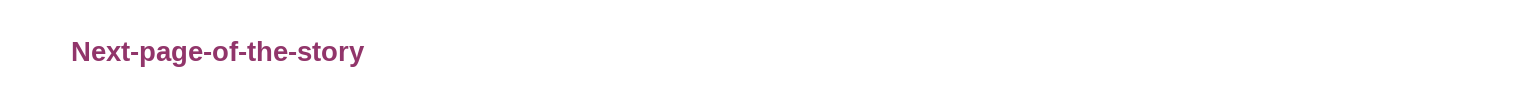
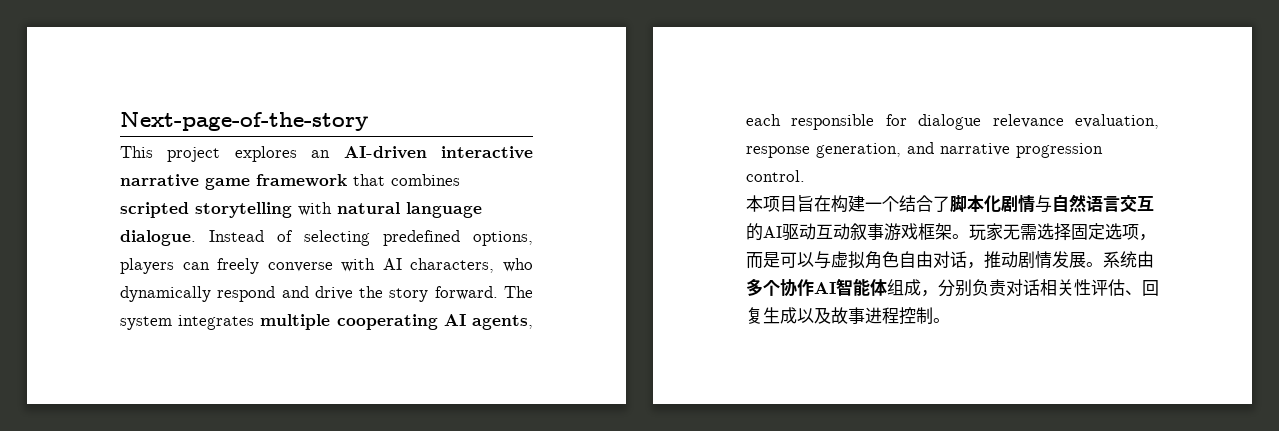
+ This project explores an AI-driven interactive narrative game framework that combines scripted storytelling with natural language dialogue. Instead of selecting predefined options, players can freely converse with AI characters, who dynamically respond and drive the story forward. The system integrates multiple cooperating AI agents, each responsible for dialogue relevance evaluation, response generation, and narrative progression control.
+ 本项目旨在构建一个结合了脚本化剧情与自然语言交互的AI驱动互动叙事游戏框架。玩家无需选择固定选项，而是可以与虚拟角色自由对话，推动剧情发展。系统由多个协作AI智能体组成，分别负责对话相关性评估、回复生成以及故事进程控制。

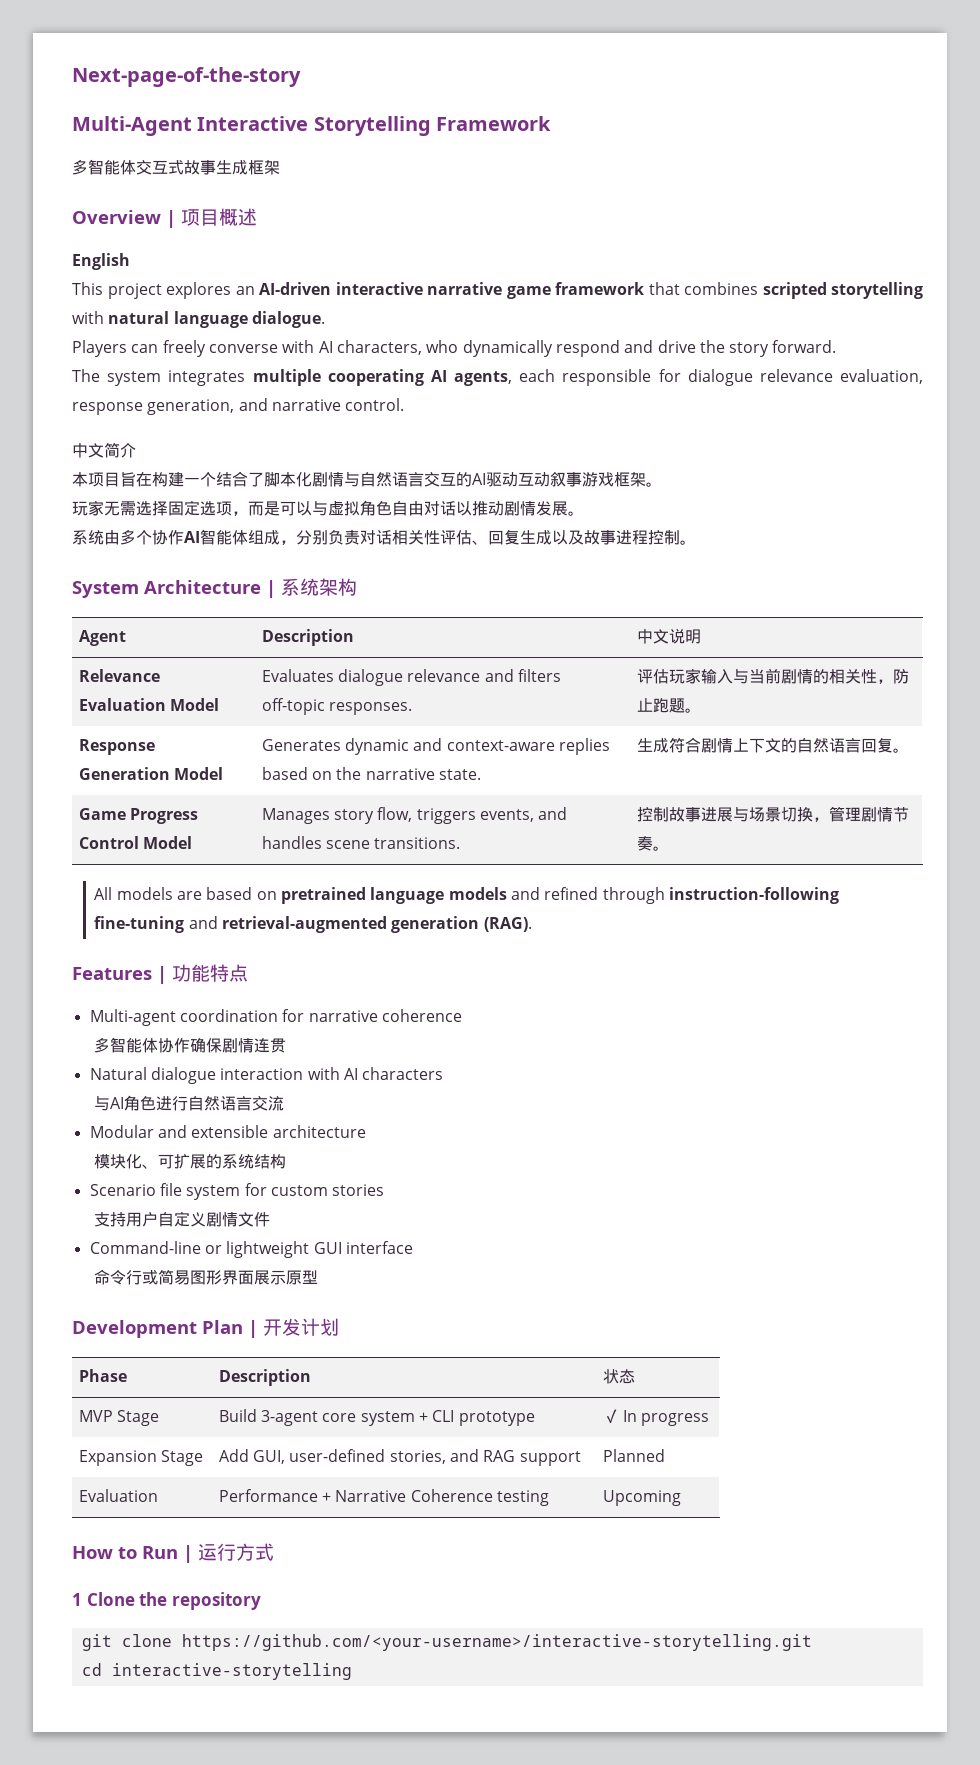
+ Multi-Agent Interactive Storytelling Framework
+ 多智能体交互式故事生成框架
+ Overview | 项目概述
+ English
- This project explores an AI-driven interactive narrative game framework that combines scripted storytelling with natural language dialogue. Instead of selecting predefined options, players can freely converse with AI characters, who dynamically respond and drive the story forward. The system integrates multiple cooperating AI agents, each responsible for dialogue relevance evaluation, response generation, and narrative progression control.
+ This project explores an AI-driven interactive narrative game framework that combines scripted storytelling with natural language dialogue.
+ Players can freely converse with AI characters, who dynamically respond and drive the story forward.
+ The system integrates multiple cooperating AI agents, each responsible for dialogue relevance evaluation, response generation, and narrative control.
+ 中文简介
- 本项目旨在构建一个结合了脚本化剧情与自然语言交互的AI驱动互动叙事游戏框架。玩家无需选择固定选项，而是可以与虚拟角色自由对话，推动剧情发展。系统由多个协作AI智能体组成，分别负责对话相关性评估、回复生成以及故事进程控制。
+ 本项目旨在构建一个结合了脚本化剧情与自然语言交互的AI驱动互动叙事游戏框架。
+ 玩家无需选择固定选项，而是可以与虚拟角色自由对话以推动剧情发展。
+ 系统由多个协作AI智能体组成，分别负责对话相关性评估、回复生成以及故事进程控制。
+ System Architecture | 系统架构
+ Agent | Description | 中文说明
+ Relevance Evaluation Model | Evaluates dialogue relevance and filters off-topic responses. | 评估玩家输入与当前剧情的相关性，防止跑题。
+ Response Generation Model | Generates dynamic and context-aware replies based on the narrative state. | 生成符合剧情上下文的自然语言回复。
+ Game Progress Control Model | Manages story flow, triggers events, and handles scene transitions. | 控制故事进展与场景切换，管理剧情节奏。
+ All models are based on pretrained language models and refined through instruction-following fine-tuning and retrieval-augmented generation (RAG).
+ Features | 功能特点
+ Multi-agent coordination for narrative coherence
+ 多智能体协作确保剧情连贯
+ Natural dialogue interaction with AI characters
+ 与AI角色进行自然语言交流
+ Modular and extensible architecture
+ 模块化、可扩展的系统结构
+ Scenario file system for custom stories
+ 支持用户自定义剧情文件
+ Command-line or lightweight GUI interface
+ 命令行或简易图形界面展示原型
+ Development Plan | 开发计划
+ Phase | Description | 状态
+ MVP Stage | Build 3-agent core system + CLI prototype | ✓ In progress
+ Expansion Stage | Add GUI, user-defined stories, and RAG support | Planned
+ Evaluation | Performance + Narrative Coherence testing | Upcoming
+ How to Run | 运行方式
+ 1 Clone the repository
+ git clone https://github.com/<your-username>/interactive-storytelling.git
+ cd interactive-storytelling

